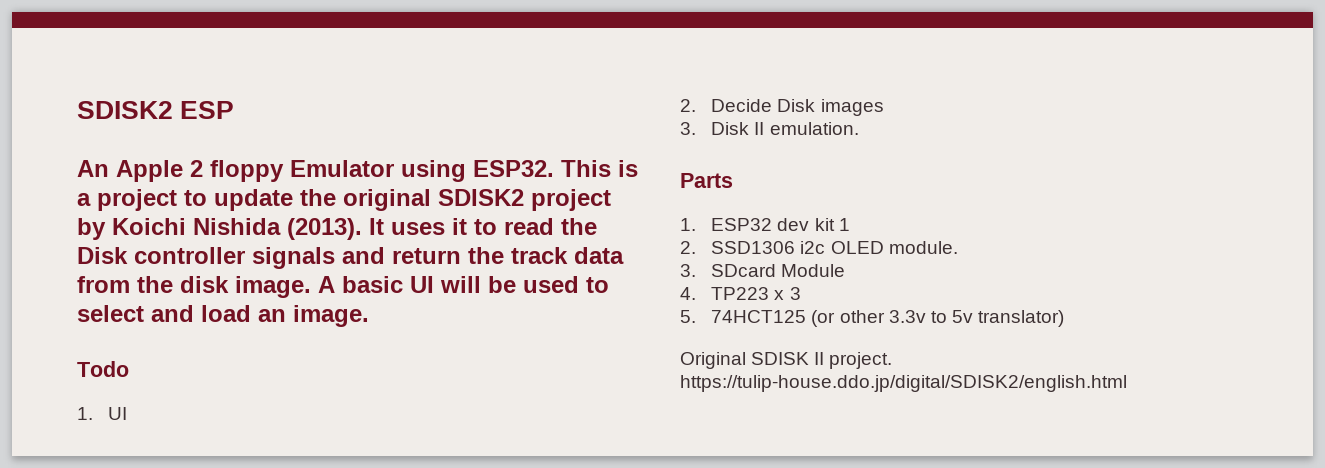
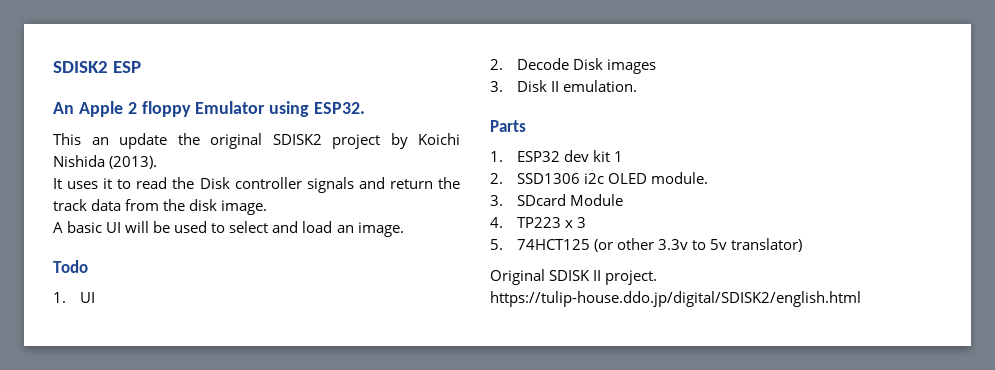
- An Apple 2 floppy Emulator using ESP32. This is a project to update the original SDISK2 project by Koichi Nishida (2013). It uses it to read the Disk controller signals and return the track data from the disk image. A basic UI will be used to select and load an image.
+ An Apple 2 floppy Emulator using ESP32.
+ This an update the original SDISK2 project by Koichi Nishida (2013).
+ It uses it to read the Disk controller signals and return the track data from the disk image.
+ A basic UI will be used to select and load an image.
- 2. Decide Disk images
+ 2. Decode Disk images

